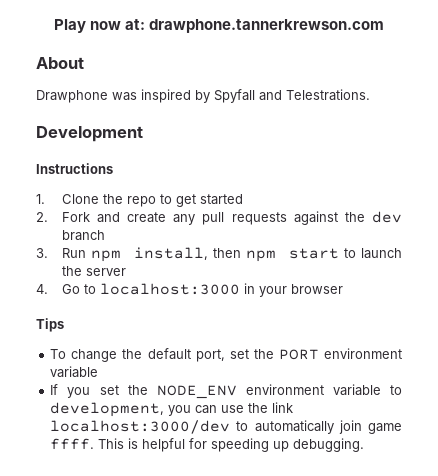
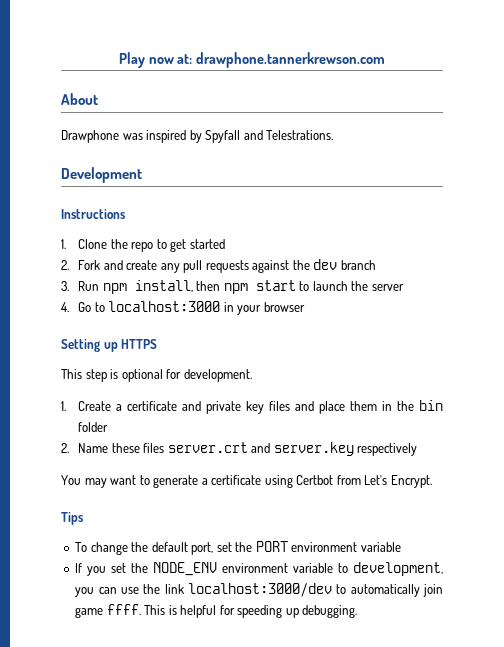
+ Setting up HTTPS
+ This step is optional for development.
+ 1. Create a certificate and private key files and place them in the bin folder
+ 2. Name these files server.crt and server.key respectively
+ You may want to generate a certificate using Certbot from Let's Encrypt.

